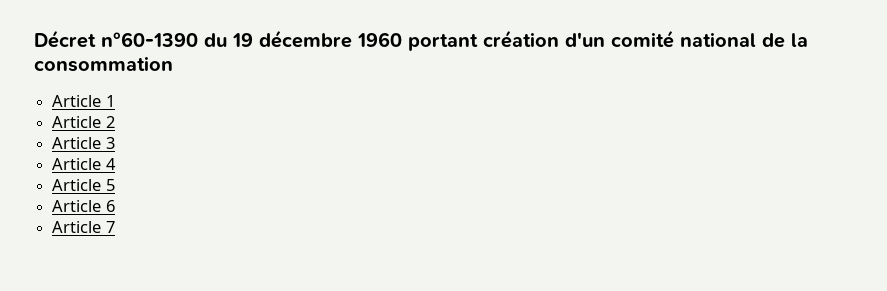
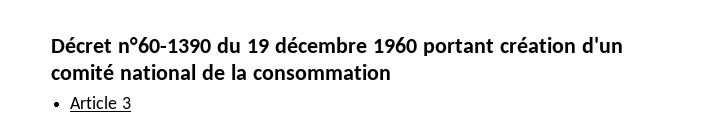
- Article 1
- Article 2
  Article 3
- Article 4
- Article 5
- Article 6
- Article 7

